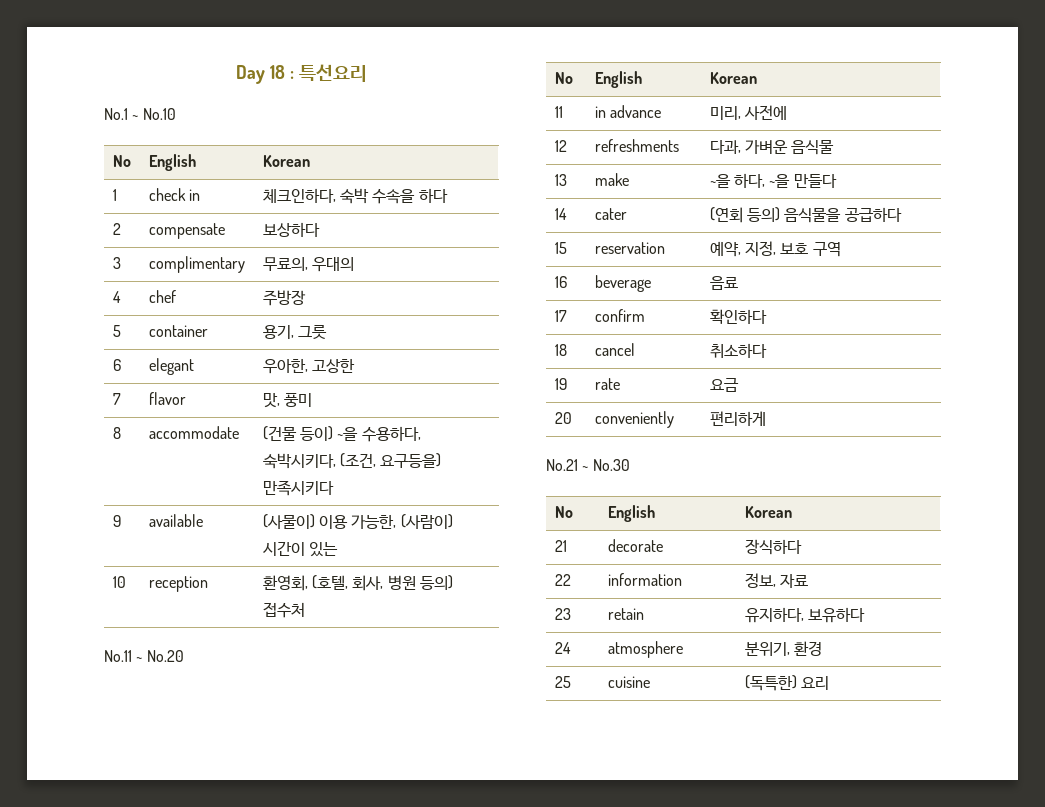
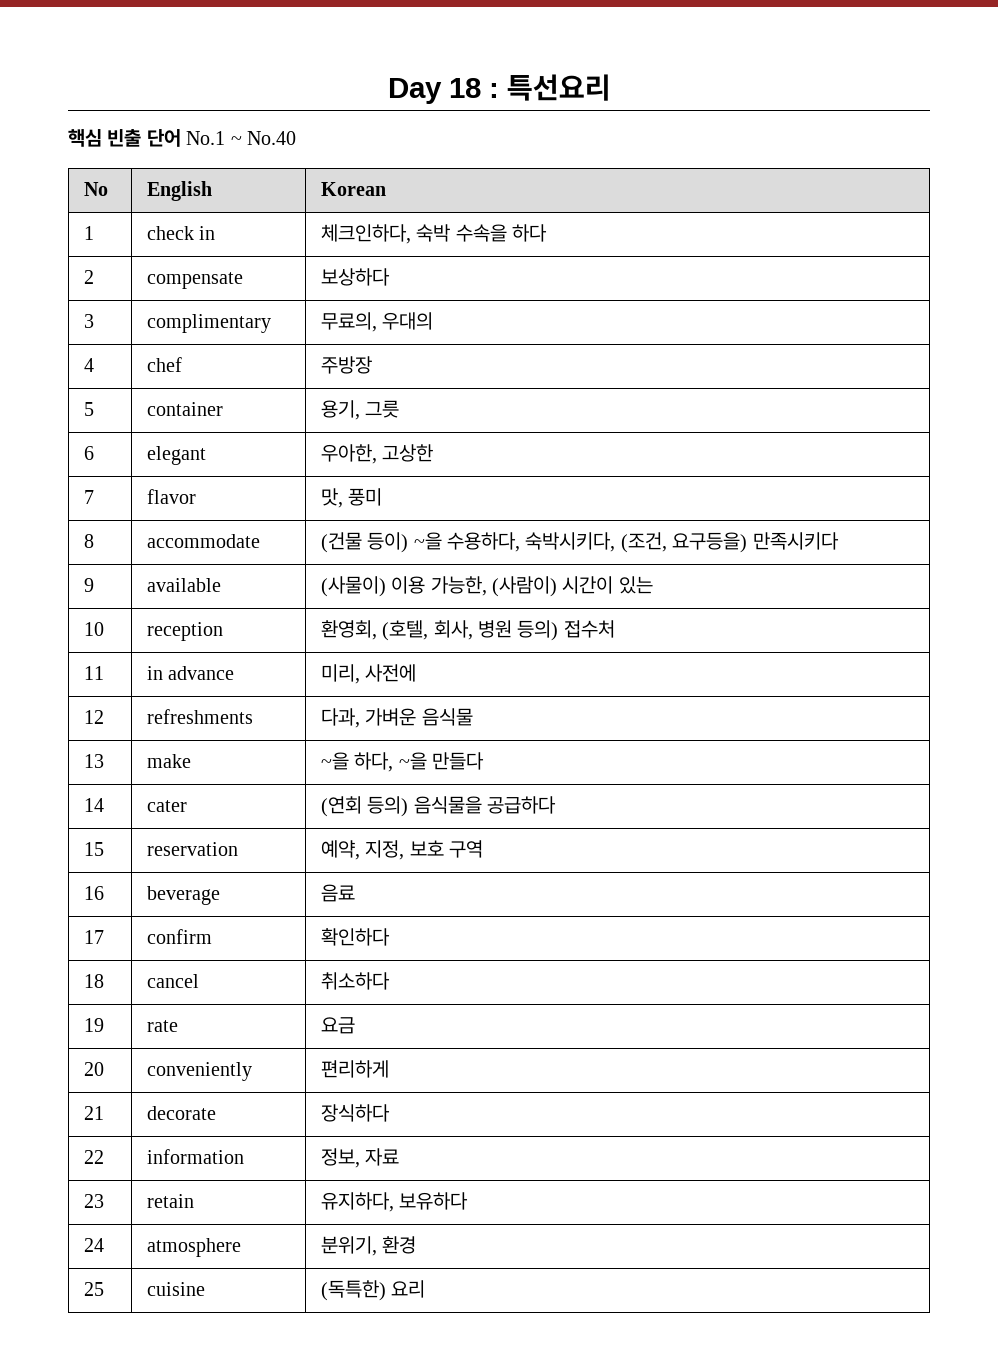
- No.1 ~ No.10
+ 핵심 빈출 단어 No.1 ~ No.40
- No.11 ~ No.20
- No | English | Korean
- No.21 ~ No.30
- No | English | Korean

